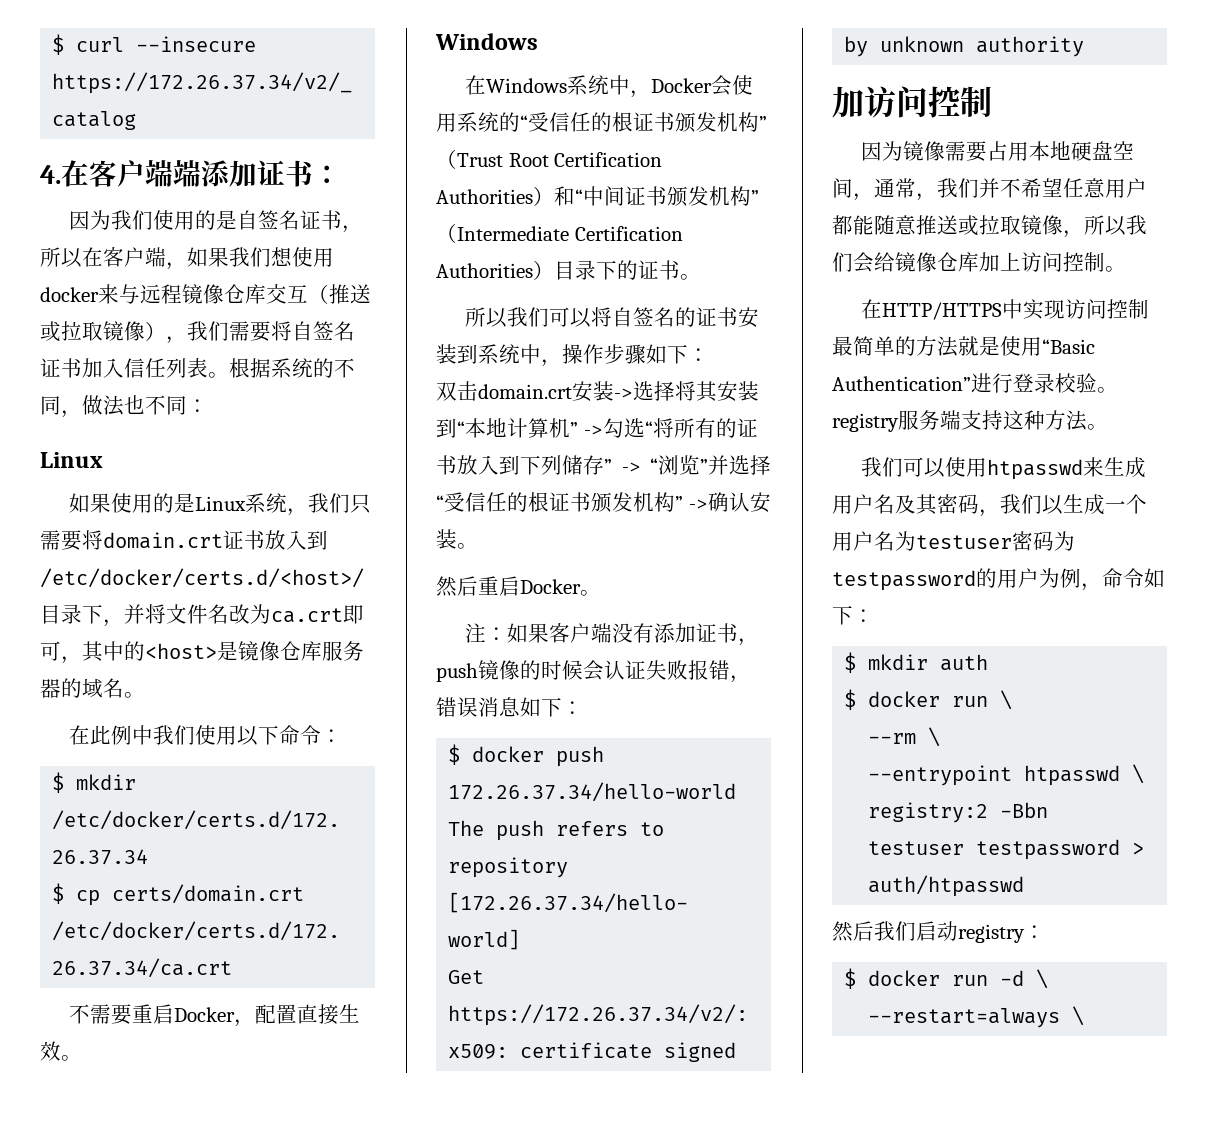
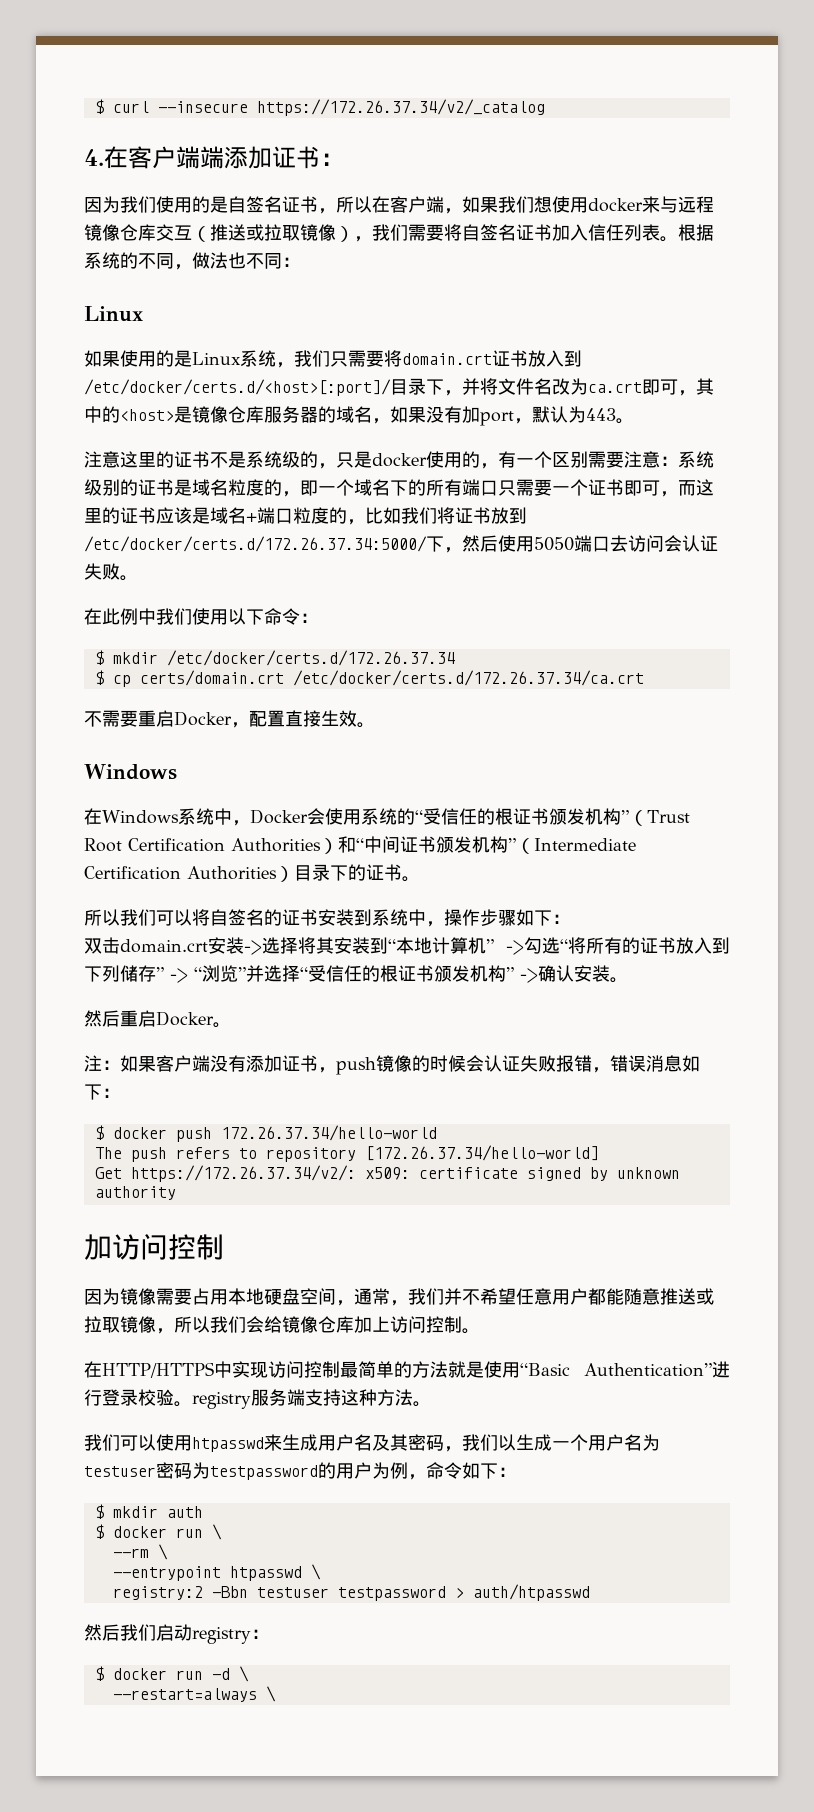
- 如果使用的是Linux系统，我们只需要将domain.crt证书放入到/etc/docker/certs.d/<host>/目录下，并将文件名改为ca.crt即可，其中的<host>是镜像仓库服务器的域名。
+ 如果使用的是Linux系统，我们只需要将domain.crt证书放入到/etc/docker/certs.d/<host>[:port]/目录下，并将文件名改为ca.crt即可，其中的<host>是镜像仓库服务器的域名，如果没有加port，默认为443。
+ 注意这里的证书不是系统级的，只是docker使用的，有一个区别需要注意：系统级别的证书是域名粒度的，即一个域名下的所有端口只需要一个证书即可，而这里的证书应该是域名+端口粒度的，比如我们将证书放到/etc/docker/certs.d/172.26.37.34:5000/下，然后使用5050端口去访问会认证失败。

